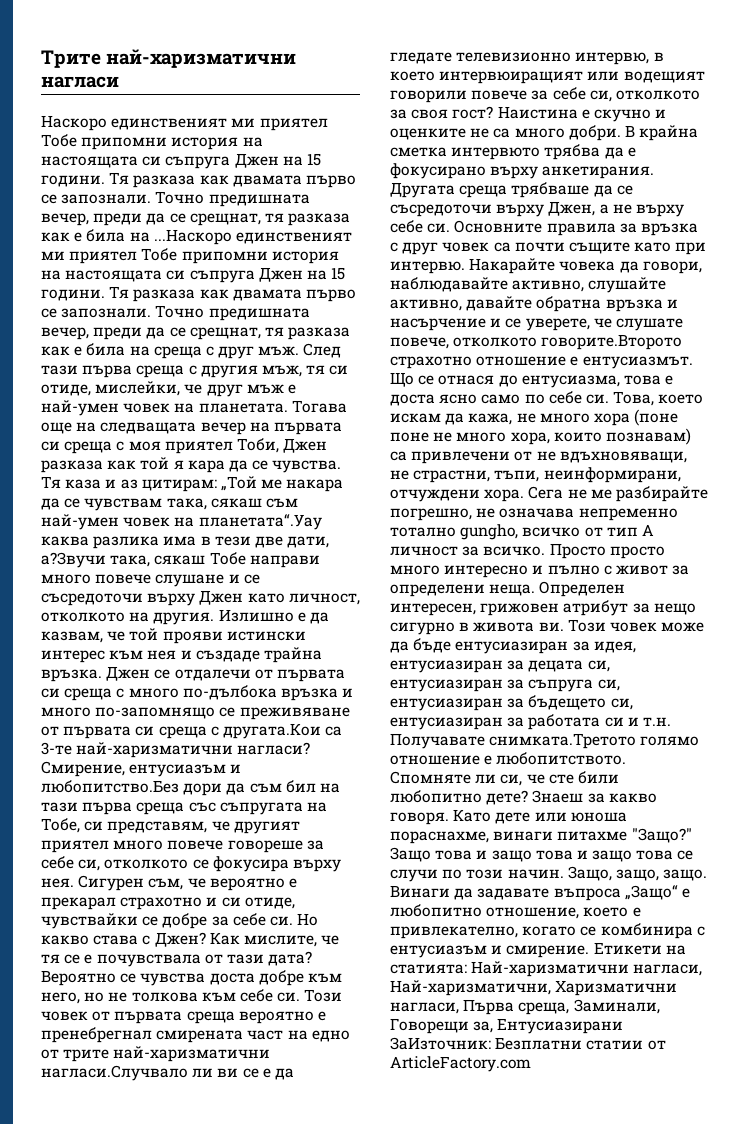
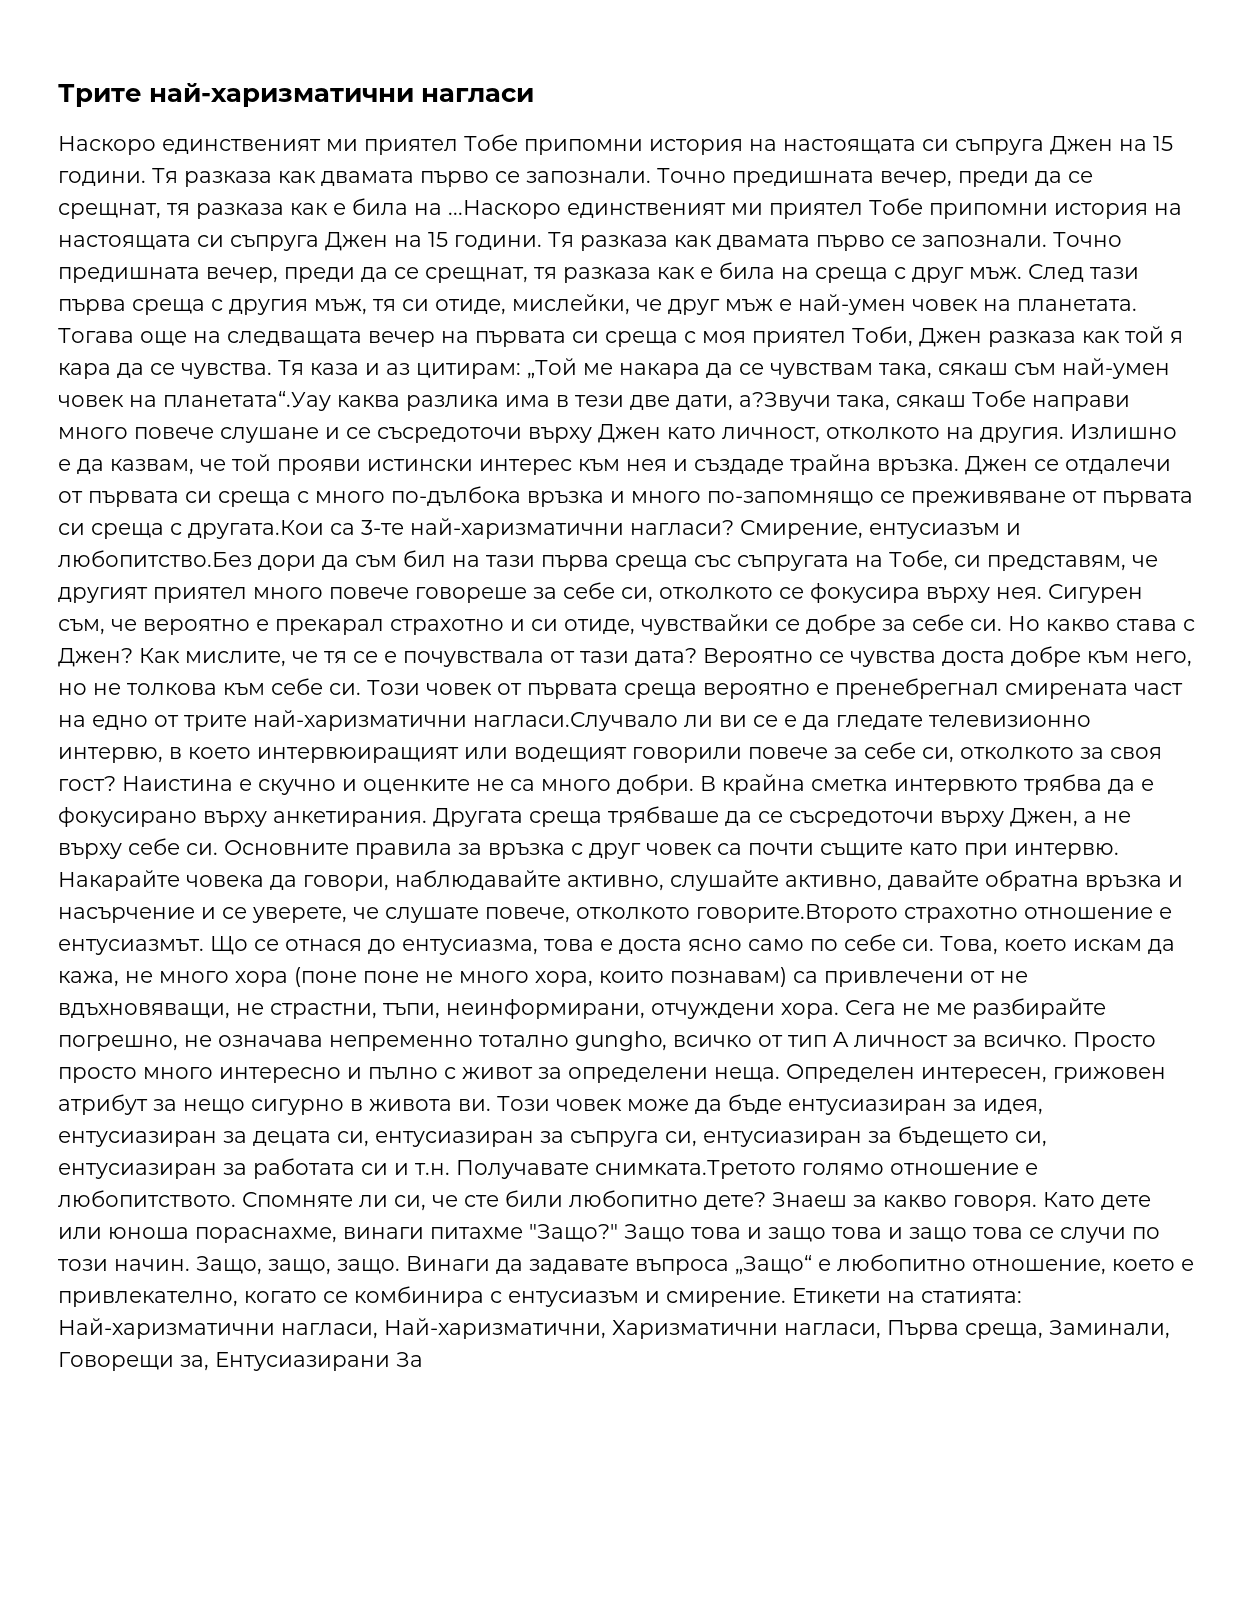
- Етикети на статията: Най-харизматични нагласи, Най-харизматични, Харизматични нагласи, Първа среща, Заминали, Говорещи за, Ентусиазирани ЗаИзточник: Безплатни статии от ArticleFactory.com
+ Етикети на статията: Най-харизматични нагласи, Най-харизматични, Харизматични нагласи, Първа среща, Заминали, Говорещи за, Ентусиазирани За

